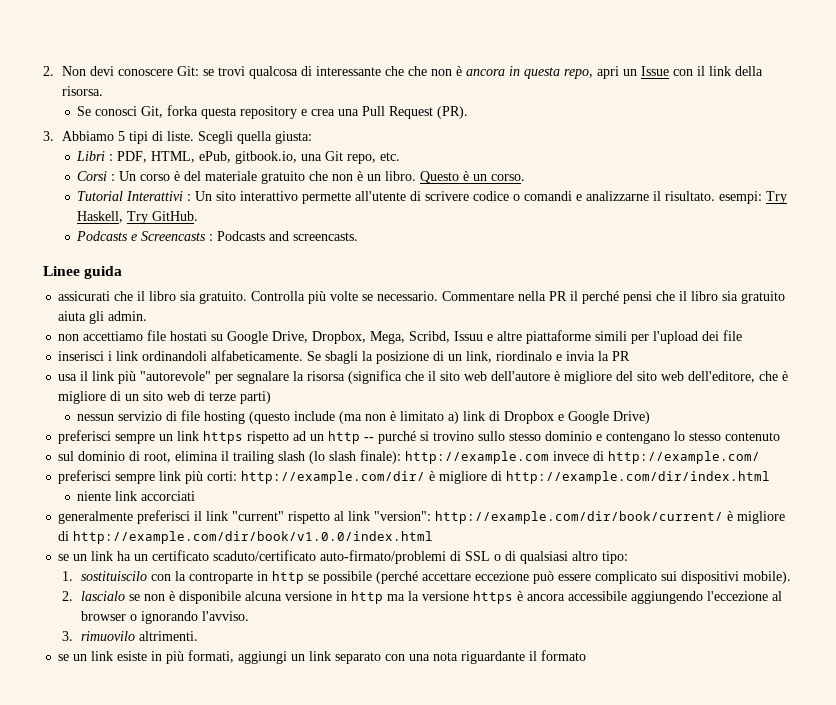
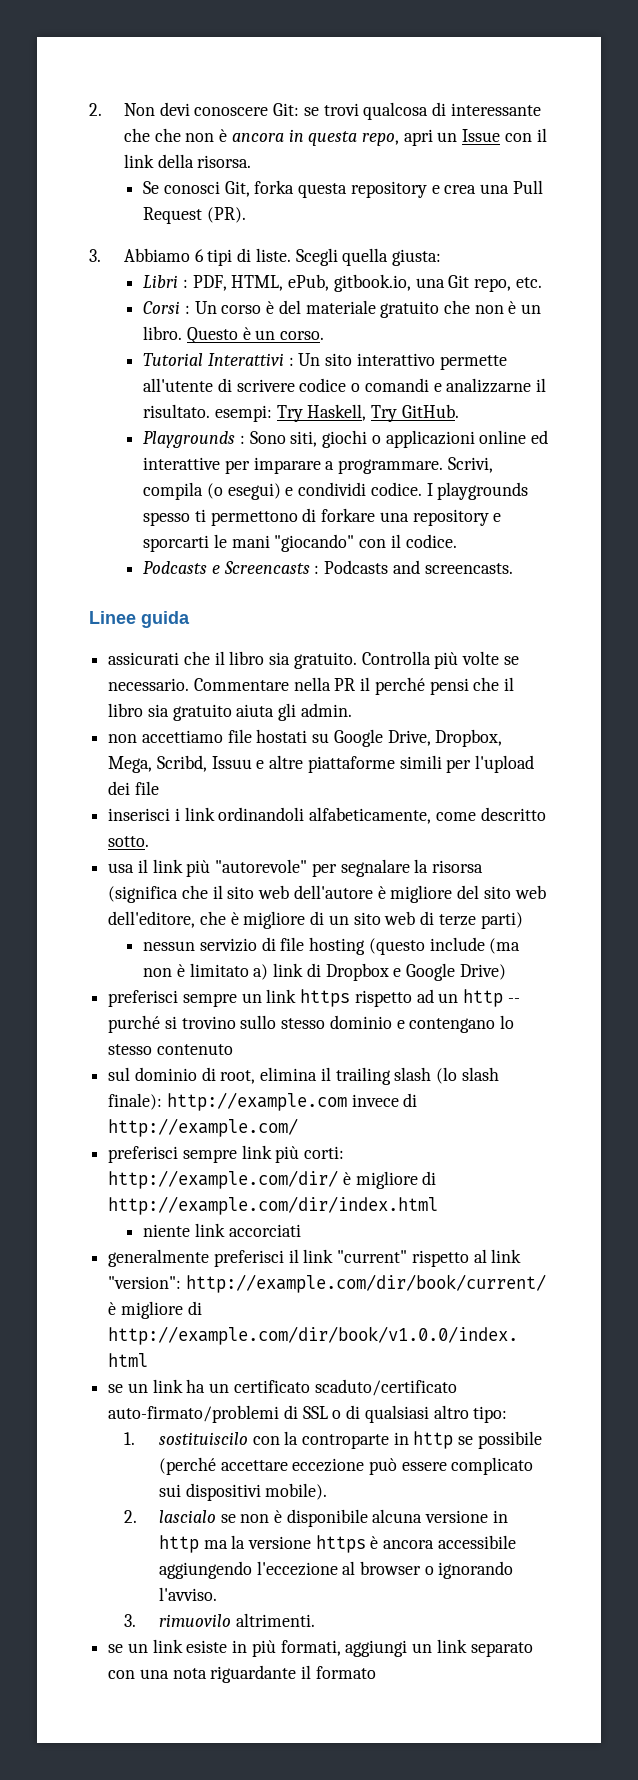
- 3. Abbiamo 5 tipi di liste.
+ 3. Abbiamo 6 tipi di liste.
+ Playgrounds : Sono siti, giochi o applicazioni online ed interattive per imparare a programmare. Scrivi, compila (o esegui) e condividi codice. I playgrounds spesso ti permettono di forkare una repository e sporcarti le mani "giocando" con il codice.
- inserisci i link ordinandoli alfabeticamente. Se sbagli la posizione di un link, riordinalo e invia la PR
+ inserisci i link ordinandoli alfabeticamente, come descritto sotto.

